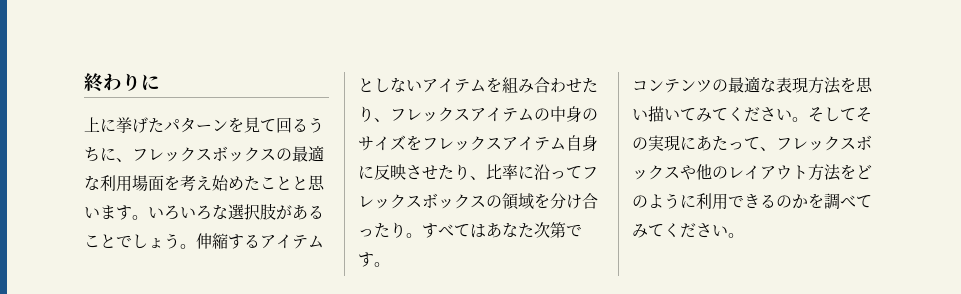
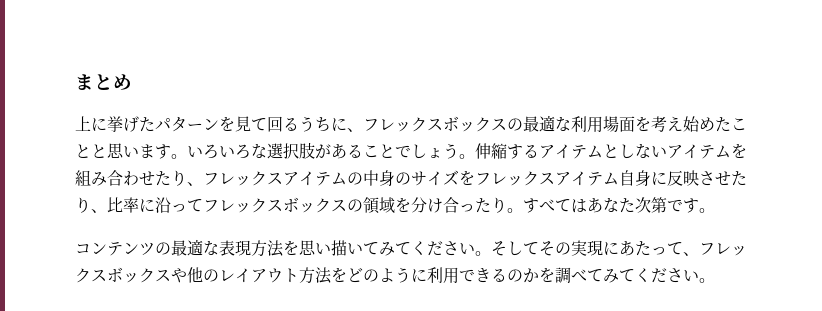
- 終わりに
+ まとめ

